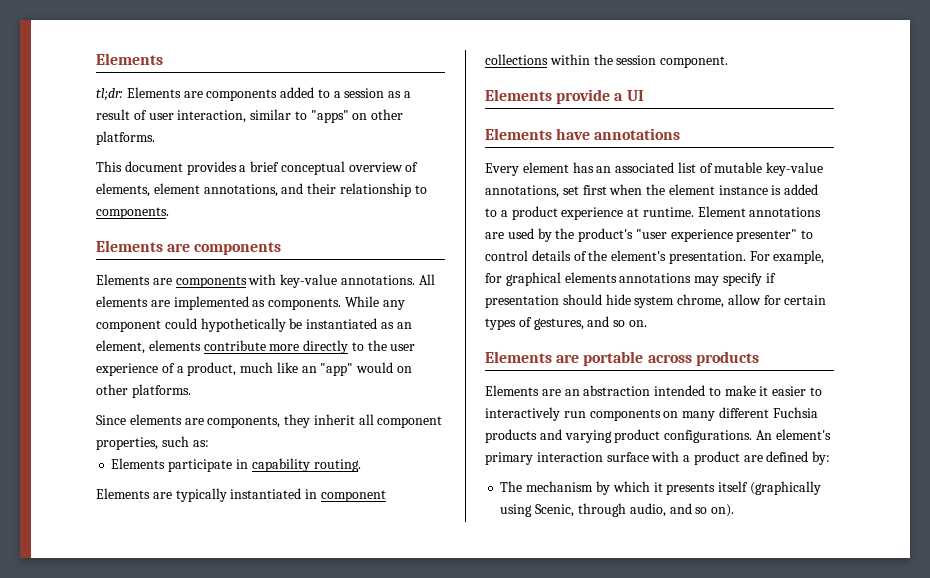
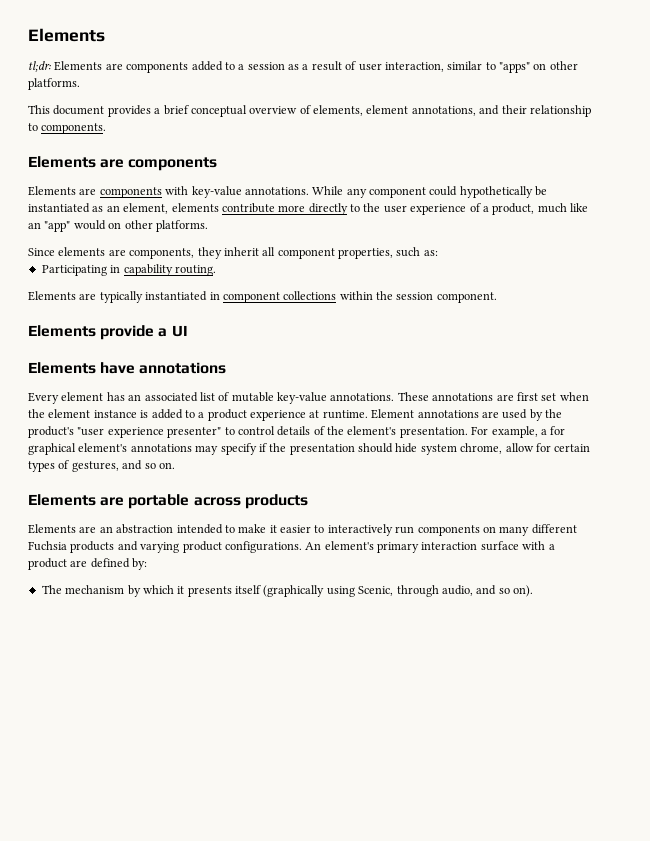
- All elements are implemented as components.
- Elements participate in capability routing.
+ Participating in capability routing.
- Every element has an associated list of mutable key-value annotations, set first when the element instance is added to a product experience at runtime.
+ Every element has an associated list of mutable key-value annotations. These annotations are first set when the element instance is added to a product experience at runtime.
- For example, for graphical elements annotations may specify if presentation should hide system chrome, allow for certain types of gestures, and so on.
+ For example, a for graphical element's annotations may specify if the presentation should hide system chrome, allow for certain types of gestures, and so on.

